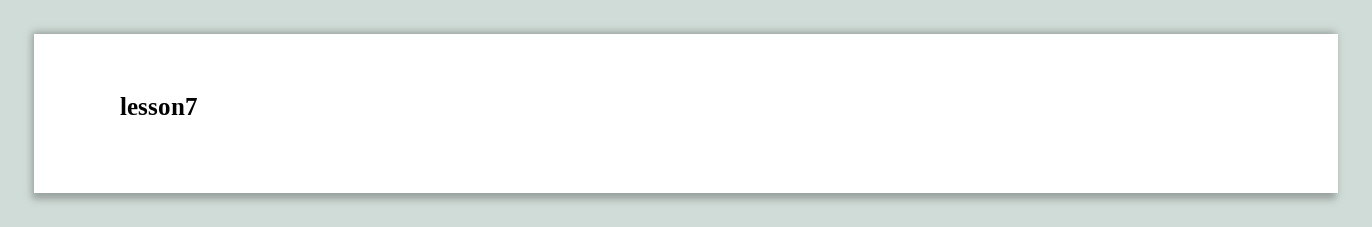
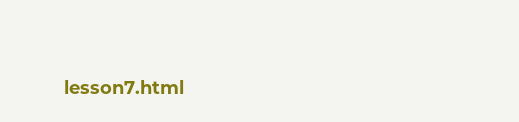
- lesson7
+ lesson7.html

